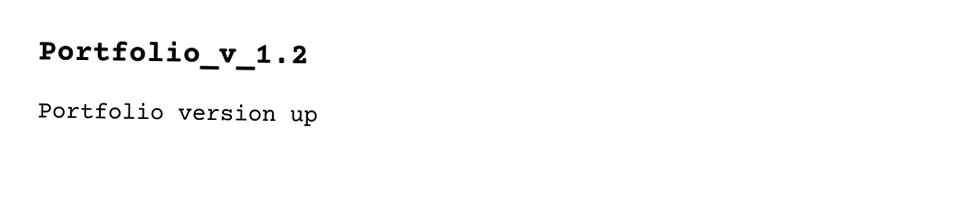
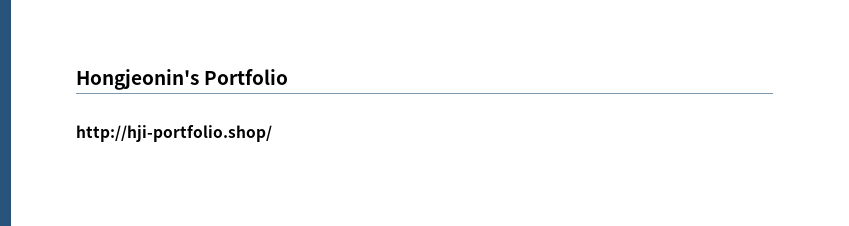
- Portfolio_v_1.2
- Portfolio version up
+ Hongjeonin's Portfolio
+ http://hji-portfolio.shop/

